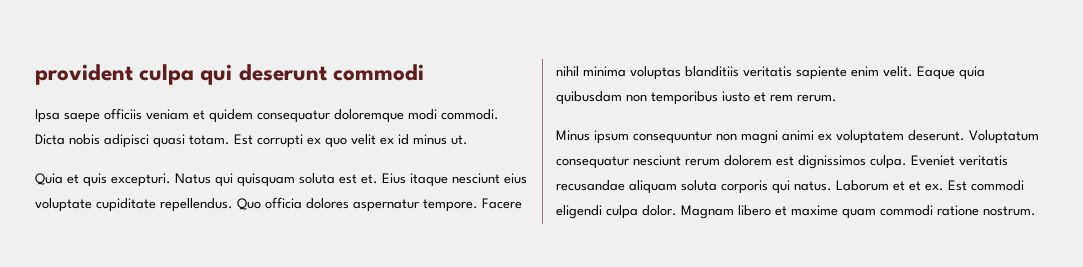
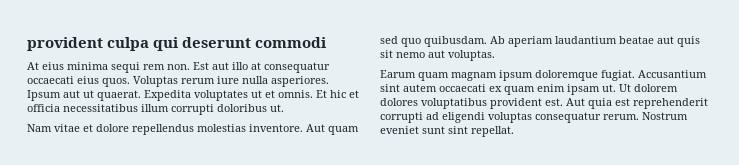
- Ipsa saepe officiis veniam et quidem consequatur doloremque modi commodi. Dicta nobis adipisci quasi totam. Est corrupti ex quo velit ex id minus ut.
- Quia et quis excepturi. Natus qui quisquam soluta est et. Eius itaque nesciunt eius voluptate cupiditate repellendus. Quo officia dolores aspernatur tempore. Facere nihil minima voluptas blanditiis veritatis sapiente enim velit. Eaque quia quibusdam non temporibus iusto et rem rerum.
- Minus ipsum consequuntur non magni animi ex voluptatem deserunt. Voluptatum consequatur nesciunt rerum dolorem est dignissimos culpa. Eveniet veritatis recusandae aliquam soluta corporis qui natus. Laborum et et ex. Est commodi eligendi culpa dolor. Magnam libero et maxime quam commodi ratione nostrum.
+ At eius minima sequi rem non. Est aut illo at consequatur occaecati eius quos. Voluptas rerum iure nulla asperiores. Ipsum aut ut quaerat. Expedita voluptates ut et omnis. Et hic et officia necessitatibus illum corrupti doloribus ut.
+ Nam vitae et dolore repellendus molestias inventore. Aut quam sed quo quibusdam. Ab aperiam laudantium beatae aut quis sit nemo aut voluptas.
+ Earum quam magnam ipsum doloremque fugiat. Accusantium sint autem occaecati ex quam enim ipsam ut. Ut dolorem dolores voluptatibus provident est. Aut quia est reprehenderit corrupti ad eligendi voluptas consequatur rerum. Nostrum eveniet sunt sint repellat.

